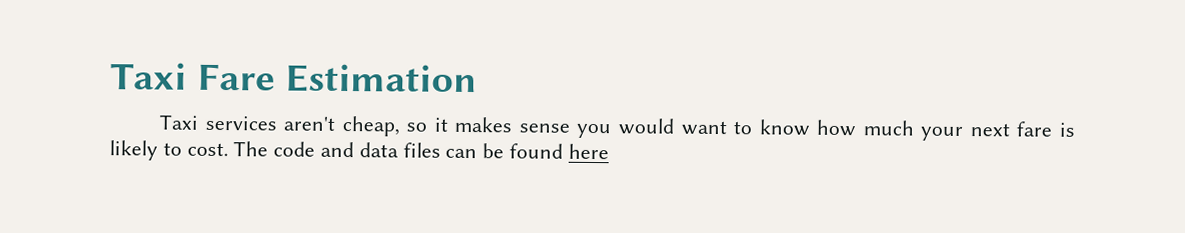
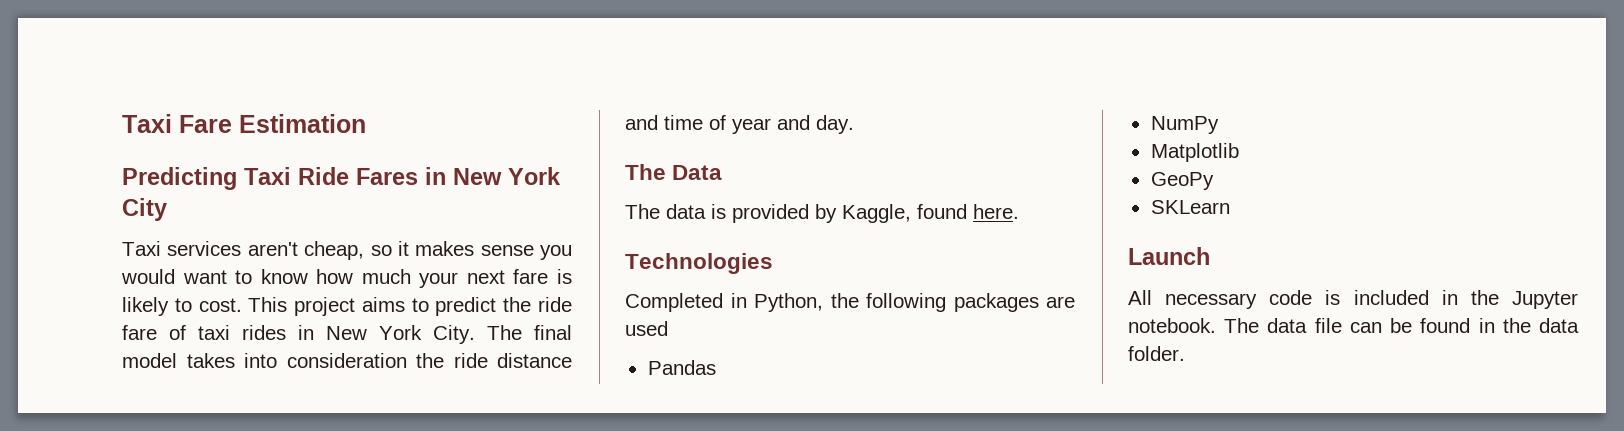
+ Predicting Taxi Ride Fares in New York City
- The code and data files can be found here
+ This project aims to predict the ride fare of taxi rides in New York City. The final model takes into consideration the ride distance and time of year and day.
+ The Data
+ The data is provided by Kaggle, found here.
+ Technologies
+ Completed in Python, the following packages are used
+ Pandas
+ NumPy
+ Matplotlib
+ GeoPy
+ SKLearn
+ Launch
+ All necessary code is included in the Jupyter notebook. The data file can be found in the data folder.

